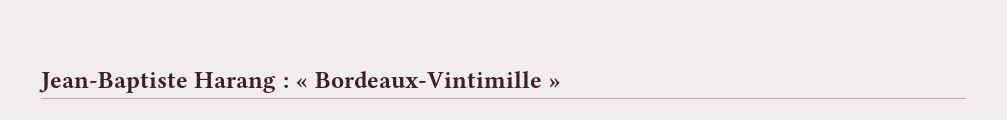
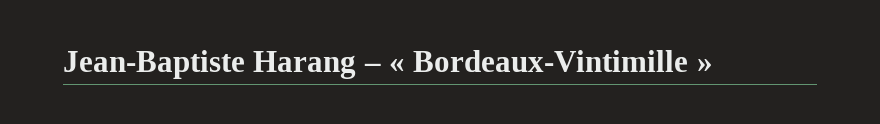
- Jean-Baptiste Harang : « Bordeaux-Vintimille »
+ Jean-Baptiste Harang – « Bordeaux-Vintimille »

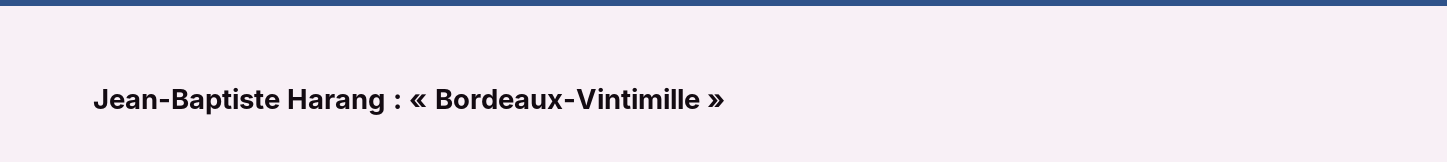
- Jean-Baptiste Harang – « Bordeaux-Vintimille »
+ Jean-Baptiste Harang : « Bordeaux-Vintimille »

